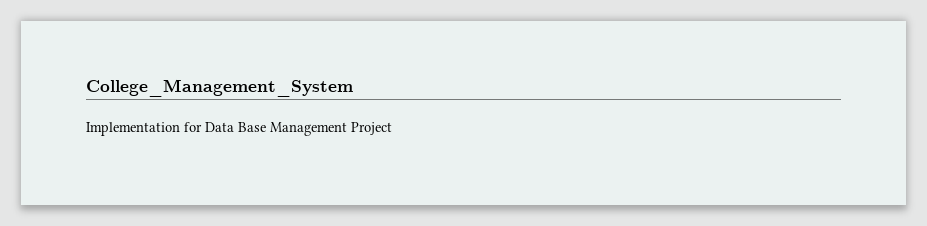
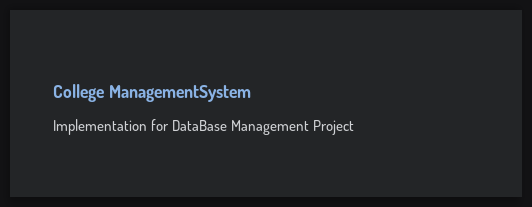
- College_Management_System
+ College ManagementSystem
- Implementation for Data Base Management Project
+ Implementation for DataBase Management Project

